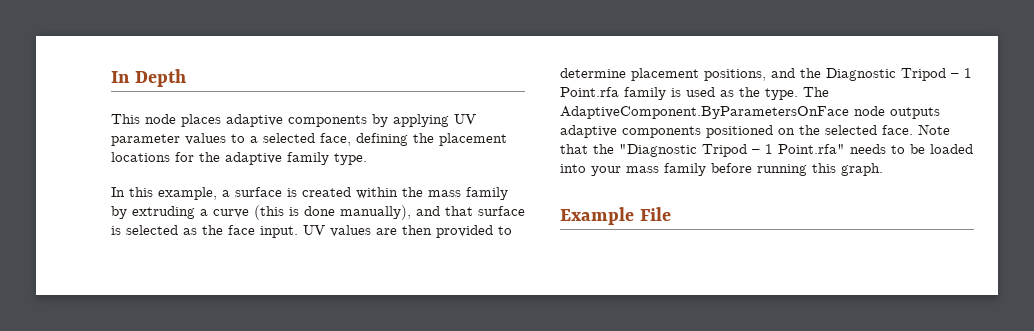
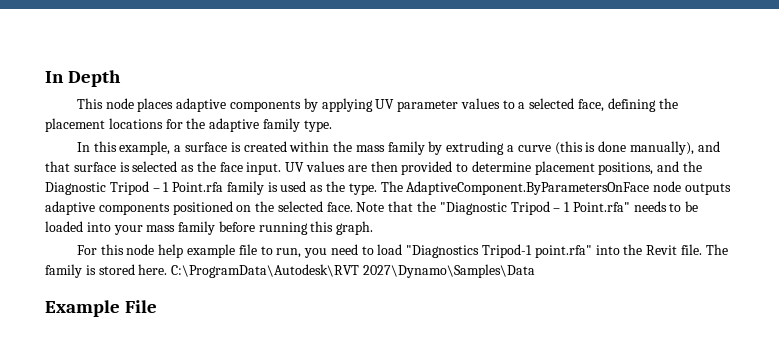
+ For this node help example file to run, you need to load "Diagnostics Tripod-1 point.rfa" into the Revit file. The family is stored here. C:\ProgramData\Autodesk\RVT 2027\Dynamo\Samples\Data

